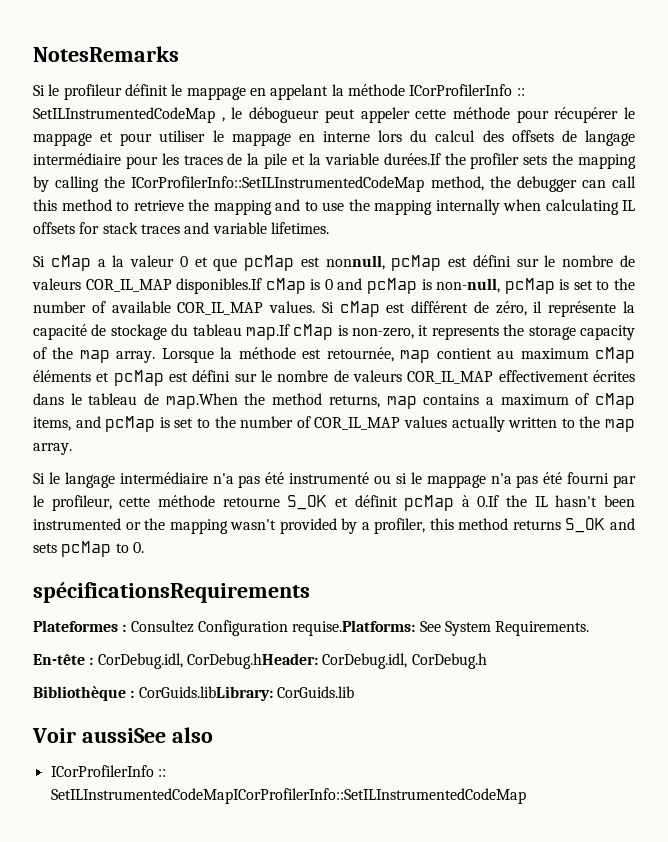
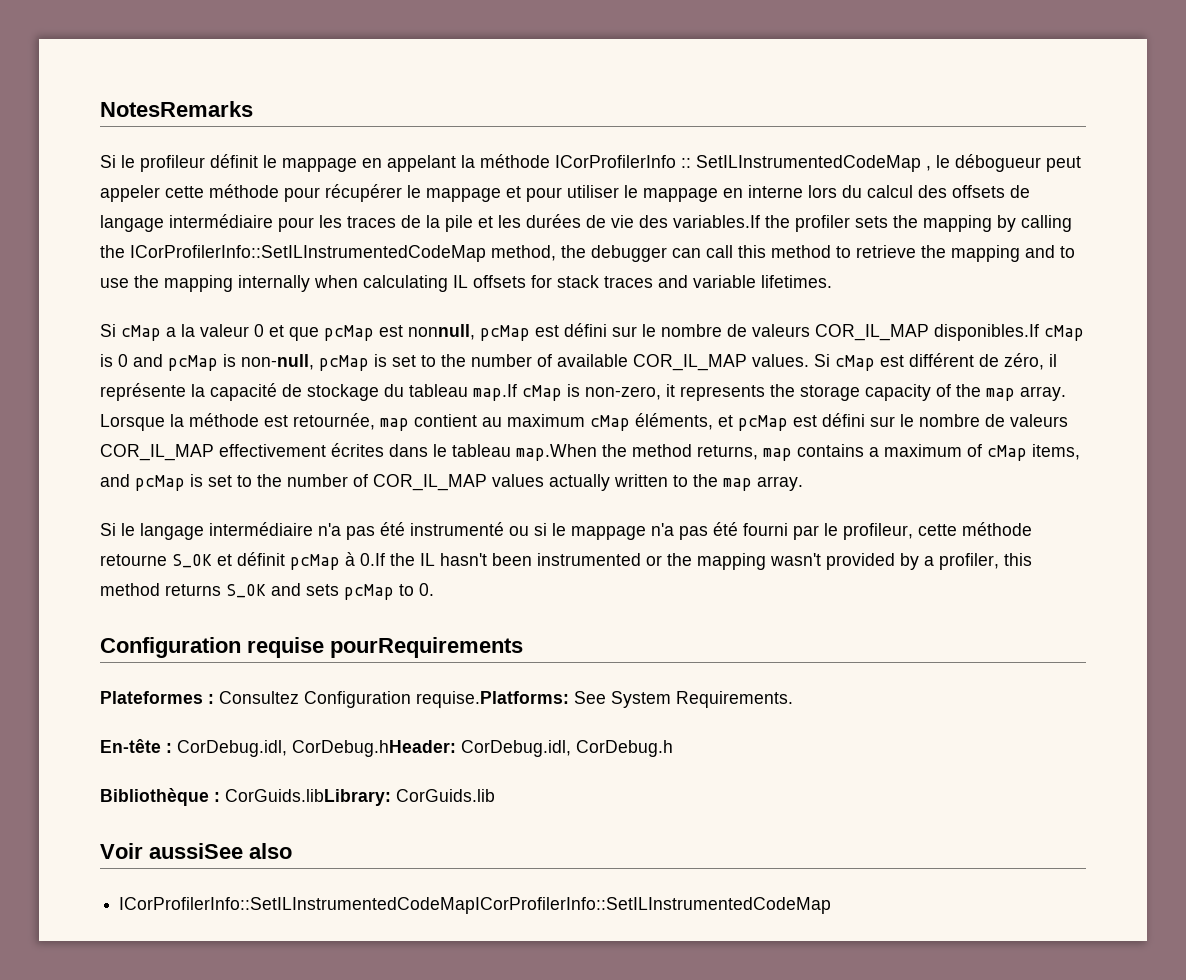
- SetILInstrumentedCodeMap , le débogueur peut appeler cette méthode pour récupérer le mappage et pour utiliser le mappage en interne lors du calcul des offsets de langage intermédiaire pour les traces de la pile et la variable durées.If the profiler sets the mapping by calling the ICorProfilerInfo::SetILInstrumentedCodeMap method, the debugger can call this method to retrieve the mapping and to use the mapping internally when calculating IL offsets for stack traces and variable lifetimes.
+ SetILInstrumentedCodeMap , le débogueur peut appeler cette méthode pour récupérer le mappage et pour utiliser le mappage en interne lors du calcul des offsets de langage intermédiaire pour les traces de la pile et les durées de vie des variables.If the profiler sets the mapping by calling the ICorProfilerInfo::SetILInstrumentedCodeMap method, the debugger can call this method to retrieve the mapping and to use the mapping internally when calculating IL offsets for stack traces and variable lifetimes.
- Lorsque la méthode est retournée, map contient au maximum cMap éléments et pcMap est défini sur le nombre de valeurs COR_IL_MAP effectivement écrites dans le tableau de map.When the method returns, map contains a maximum of cMap items, and pcMap is set to the number of COR_IL_MAP values actually written to the map array.
+ Lorsque la méthode est retournée, map contient au maximum cMap éléments, et pcMap est défini sur le nombre de valeurs COR_IL_MAP effectivement écrites dans le tableau map.When the method returns, map contains a maximum of cMap items, and pcMap is set to the number of COR_IL_MAP values actually written to the map array.
- spécificationsRequirements
+ Configuration requise pourRequirements
- ICorProfilerInfo :: SetILInstrumentedCodeMapICorProfilerInfo::SetILInstrumentedCodeMap
+ ICorProfilerInfo::SetILInstrumentedCodeMapICorProfilerInfo::SetILInstrumentedCodeMap

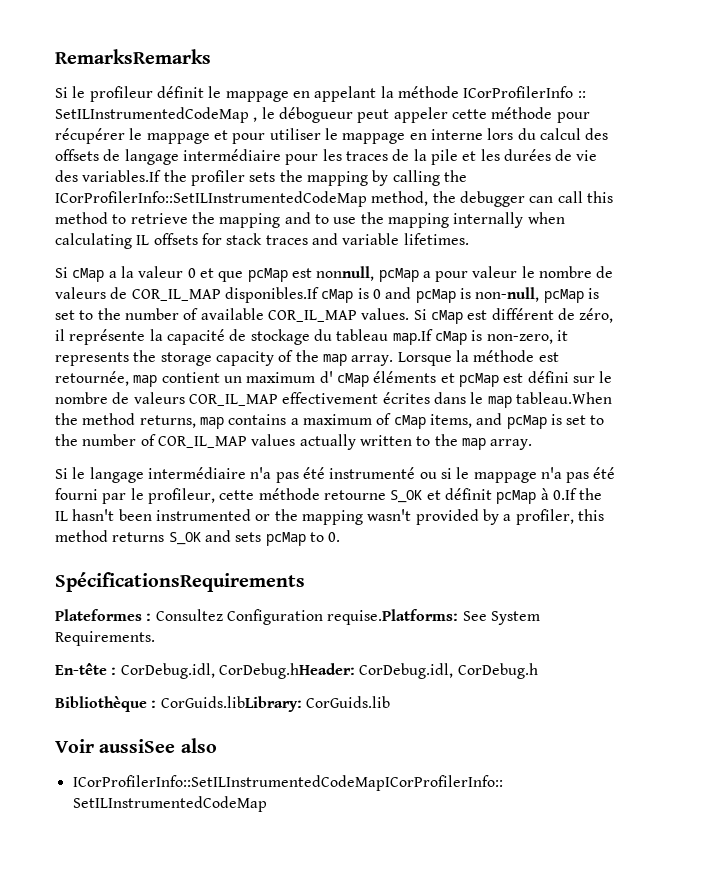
- NotesRemarks
+ RemarksRemarks
- Si cMap a la valeur 0 et que pcMap est nonnull, pcMap est défini sur le nombre de valeurs COR_IL_MAP disponibles.If cMap is 0 and pcMap is non-null, pcMap is set to the number of available COR_IL_MAP values.
+ Si cMap a la valeur 0 et que pcMap est nonnull, pcMap a pour valeur le nombre de valeurs de COR_IL_MAP disponibles.If cMap is 0 and pcMap is non-null, pcMap is set to the number of available COR_IL_MAP values.
- Lorsque la méthode est retournée, map contient au maximum cMap éléments, et pcMap est défini sur le nombre de valeurs COR_IL_MAP effectivement écrites dans le tableau map.When the method returns, map contains a maximum of cMap items, and pcMap is set to the number of COR_IL_MAP values actually written to the map array.
+ Lorsque la méthode est retournée, map contient un maximum d' cMap éléments et pcMap est défini sur le nombre de valeurs COR_IL_MAP effectivement écrites dans le map tableau.When the method returns, map contains a maximum of cMap items, and pcMap is set to the number of COR_IL_MAP values actually written to the map array.
- Configuration requise pourRequirements
+ SpécificationsRequirements

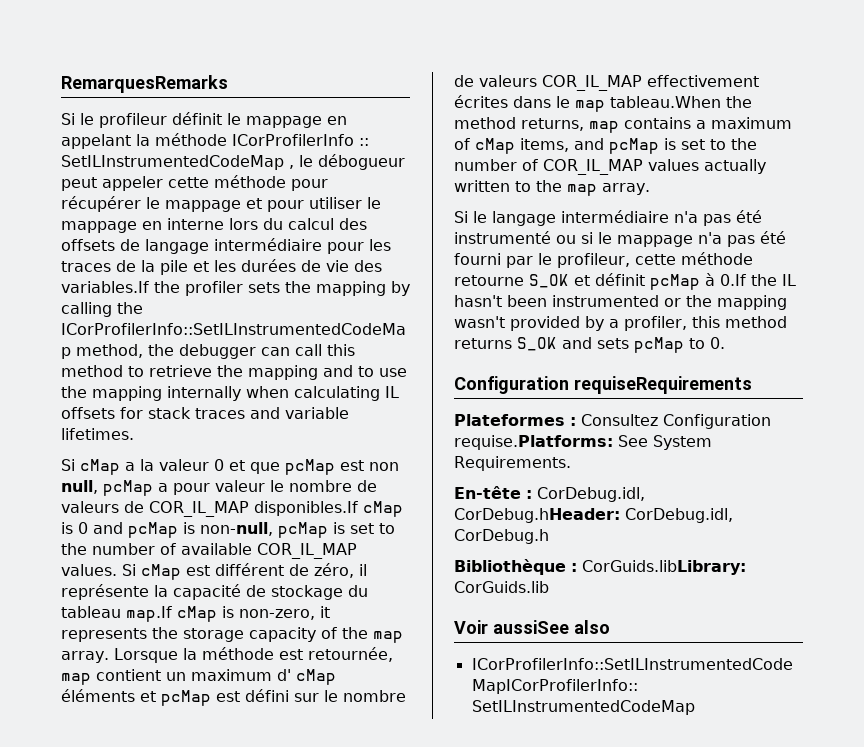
- RemarksRemarks
+ RemarquesRemarks
- Si cMap a la valeur 0 et que pcMap est nonnull, pcMap a pour valeur le nombre de valeurs de COR_IL_MAP disponibles.If cMap is 0 and pcMap is non-null, pcMap is set to the number of available COR_IL_MAP values.
+ Si cMap a la valeur 0 et que pcMap est non null, pcMap a pour valeur le nombre de valeurs de COR_IL_MAP disponibles.If cMap is 0 and pcMap is non-null, pcMap is set to the number of available COR_IL_MAP values.
- SpécificationsRequirements
+ Configuration requiseRequirements

